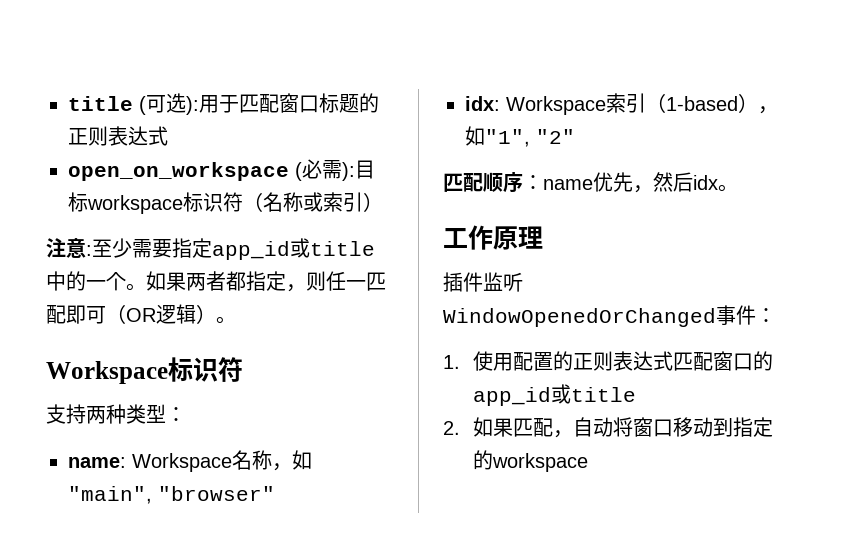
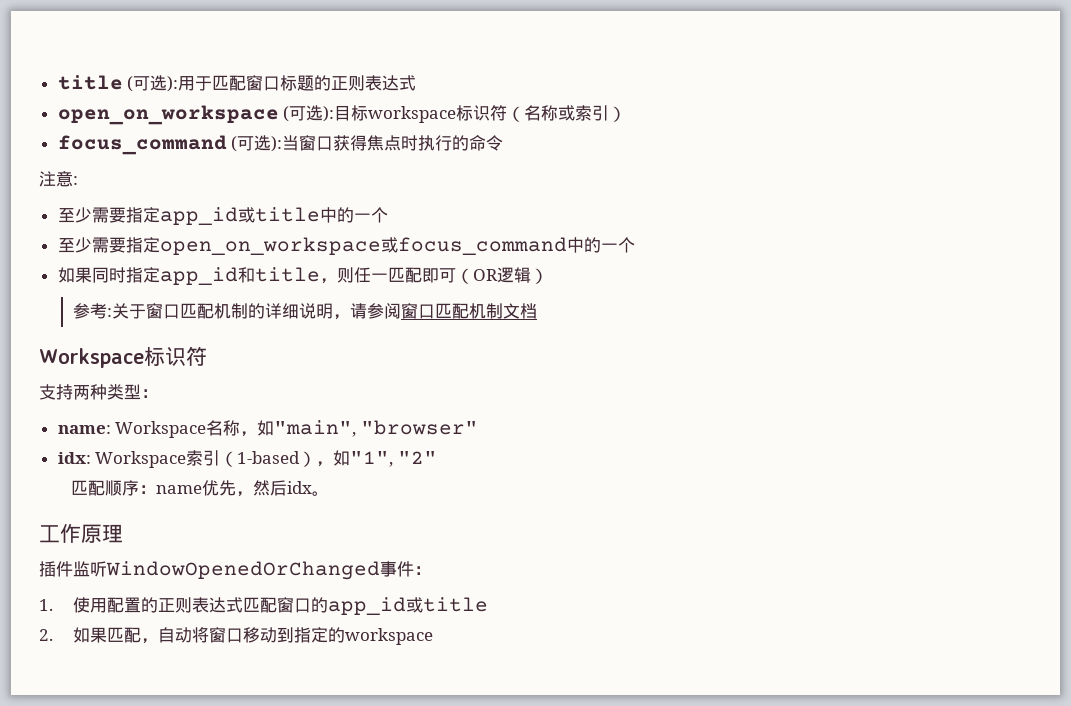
- open_on_workspace (必需):目标workspace标识符（名称或索引）
+ open_on_workspace (可选):目标workspace标识符（名称或索引）
+ focus_command (可选):当窗口获得焦点时执行的命令
- 注意:至少需要指定app_id或title中的一个。如果两者都指定，则任一匹配即可（OR逻辑）。
+ 注意:
+ 至少需要指定app_id或title中的一个
+ 至少需要指定open_on_workspace或focus_command中的一个
+ 如果同时指定app_id和title，则任一匹配即可（OR逻辑）
+ 参考:关于窗口匹配机制的详细说明，请参阅窗口匹配机制文档

